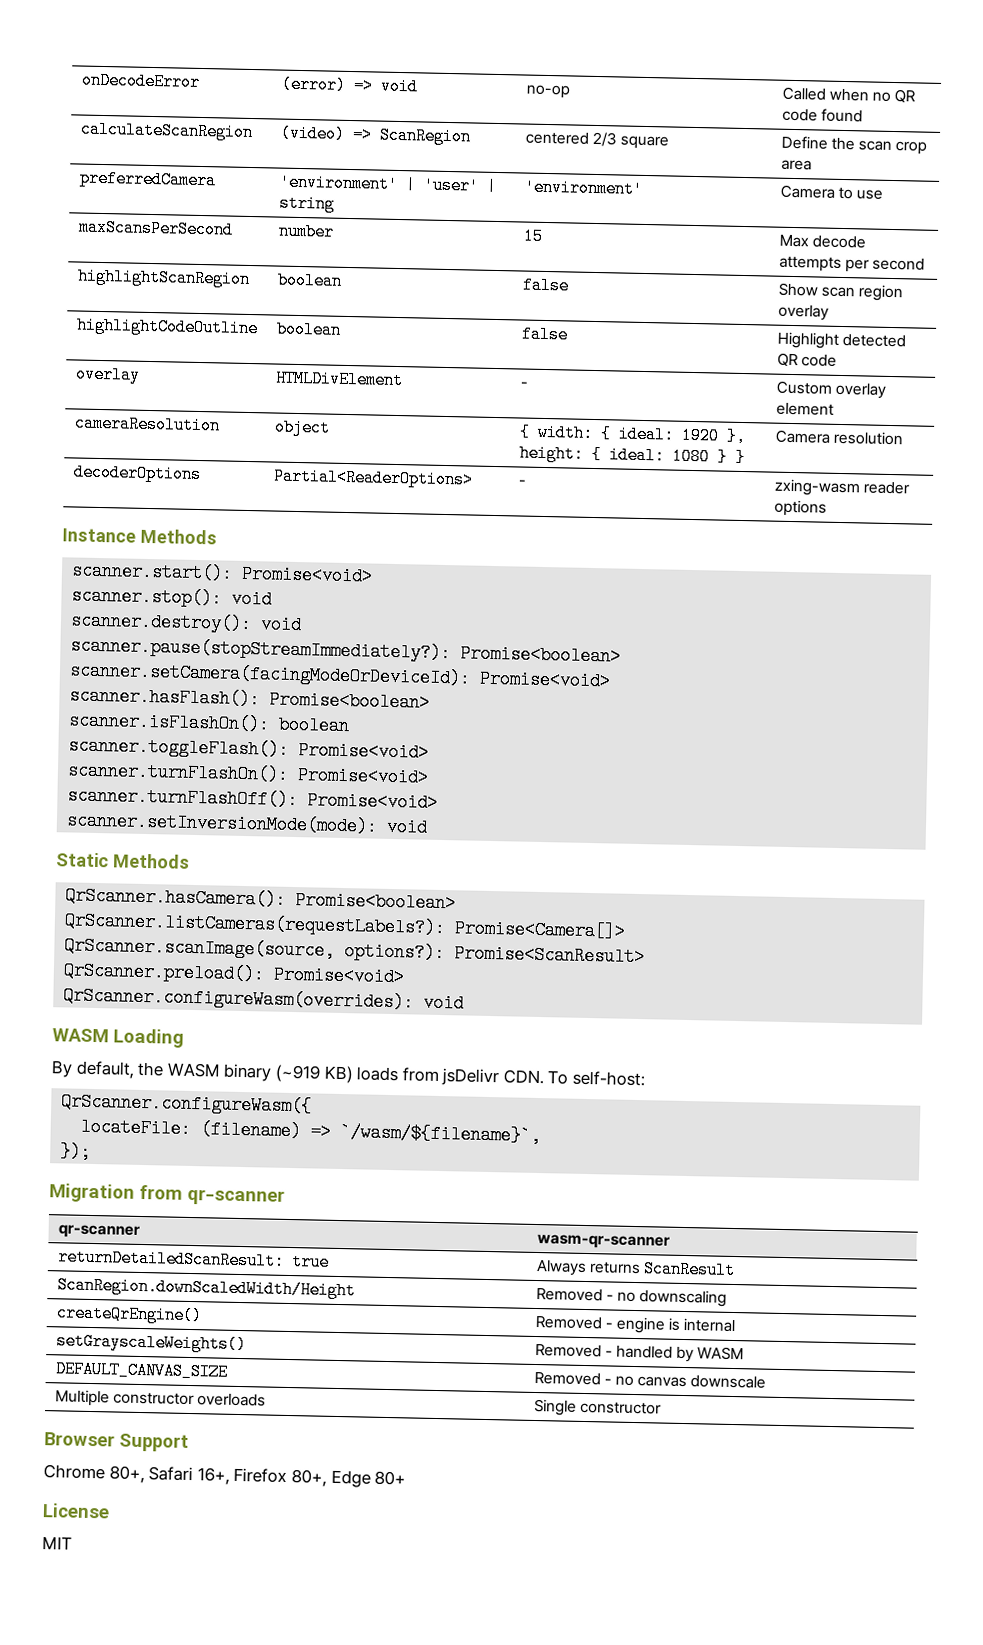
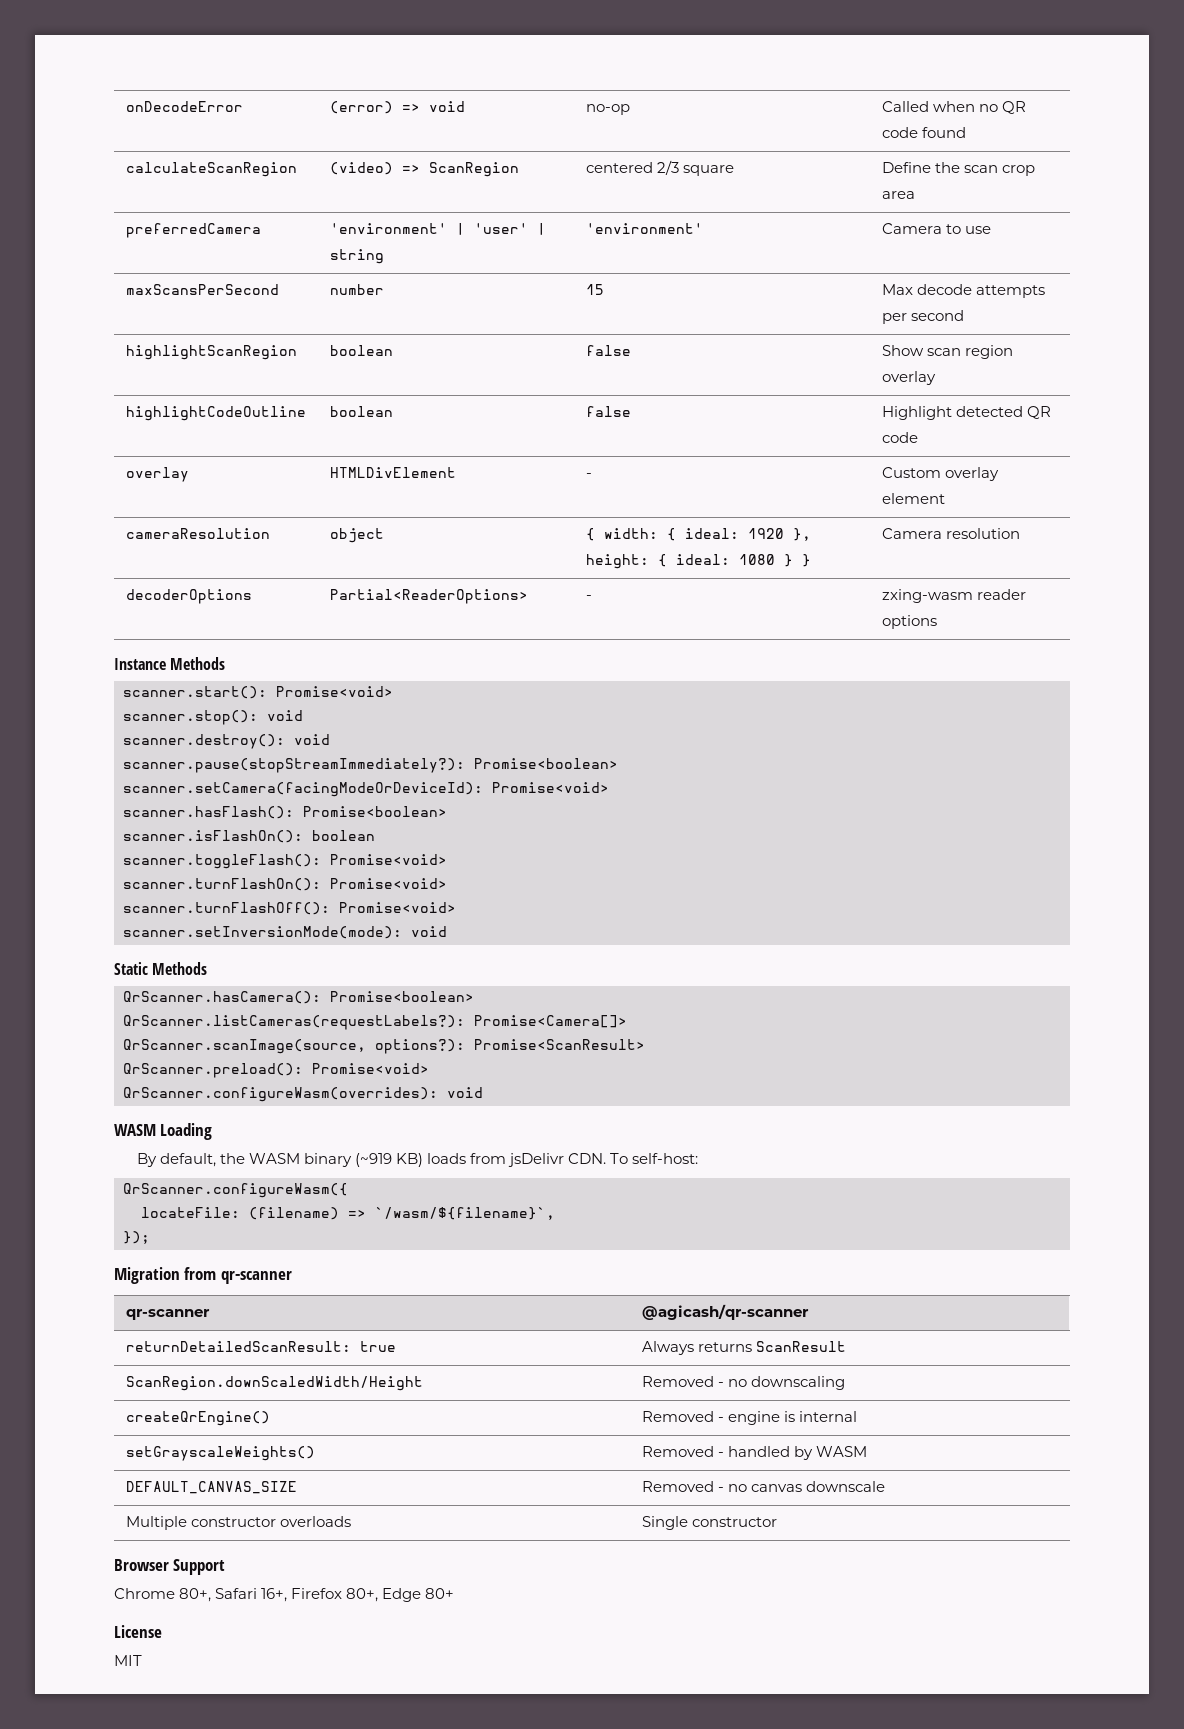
- qr-scanner | wasm-qr-scanner
+ qr-scanner | @agicash/qr-scanner

